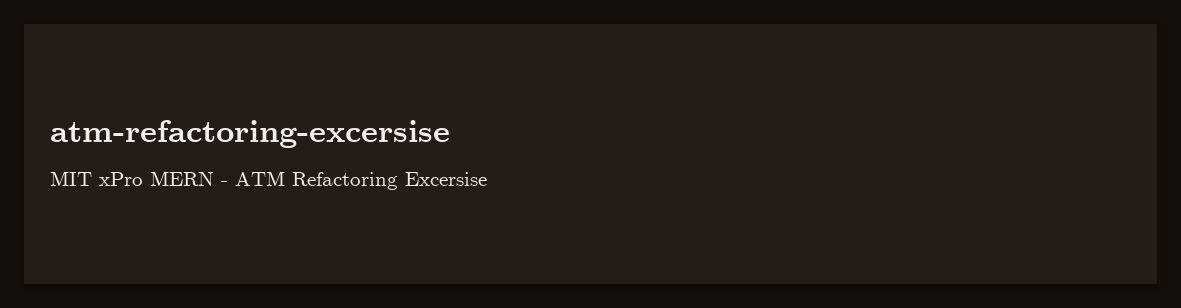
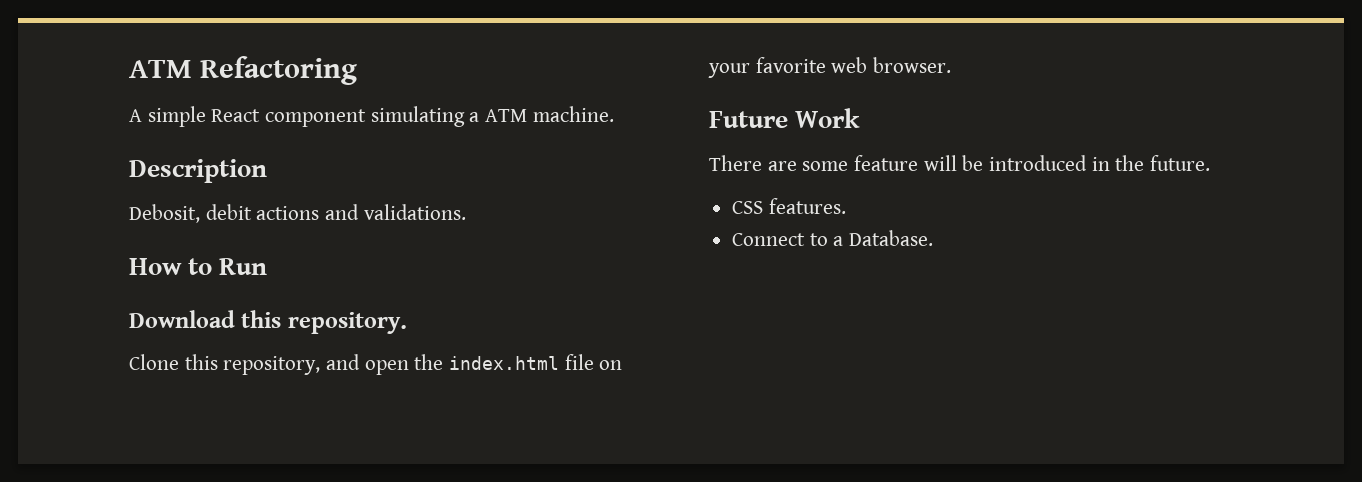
- atm-refactoring-excersise
- MIT xPro MERN - ATM Refactoring Excersise
+ ATM Refactoring
+ A simple React component simulating a ATM machine.
+ Description
+ Debosit, debit actions and validations.
+ How to Run
+ Download this repository.
+ Clone this repository, and open the index.html file on your favorite web browser.
+ Future Work
+ There are some feature will be introduced in the future.
+ CSS features.
+ Connect to a Database.

